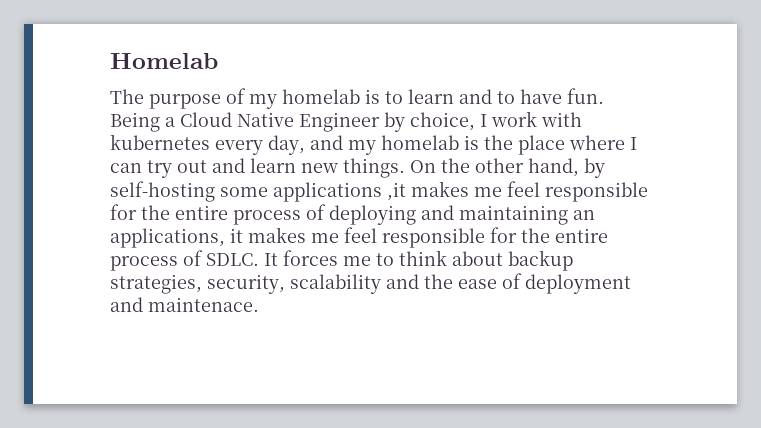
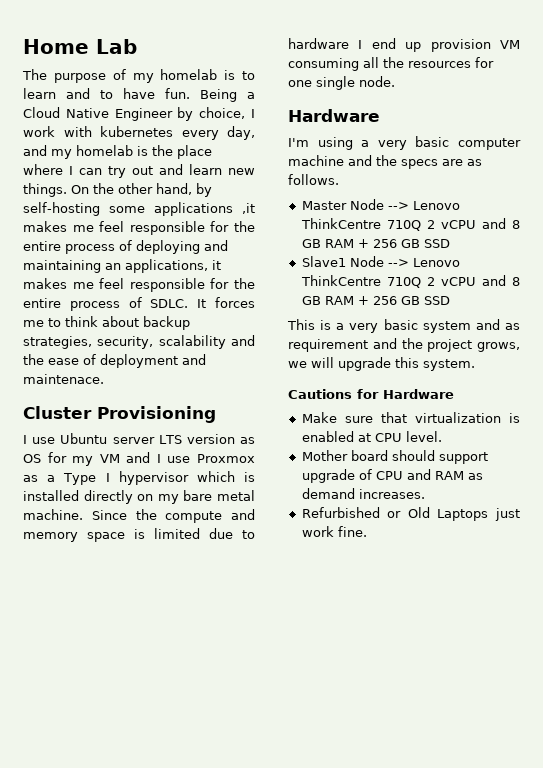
- Homelab
+ Home Lab
+ Cluster Provisioning
+ I use Ubuntu server LTS version as OS for my VM and I use Proxmox as a Type I hypervisor which is installed directly on my bare metal machine. Since the compute and memory space is limited due to hardware I end up provision VM consuming all the resources for one single node.
+ Hardware
+ I'm using a very basic computer machine and the specs are as follows.
+ Master Node --> Lenovo ThinkCentre 710Q 2 vCPU and 8 GB RAM + 256 GB SSD
+ Slave1 Node --> Lenovo ThinkCentre 710Q 2 vCPU and 8 GB RAM + 256 GB SSD
+ This is a very basic system and as requirement and the project grows, we will upgrade this system.
+ Cautions for Hardware
+ Make sure that virtualization is enabled at CPU level.
+ Mother board should support upgrade of CPU and RAM as demand increases.
+ Refurbished or Old Laptops just work fine.

